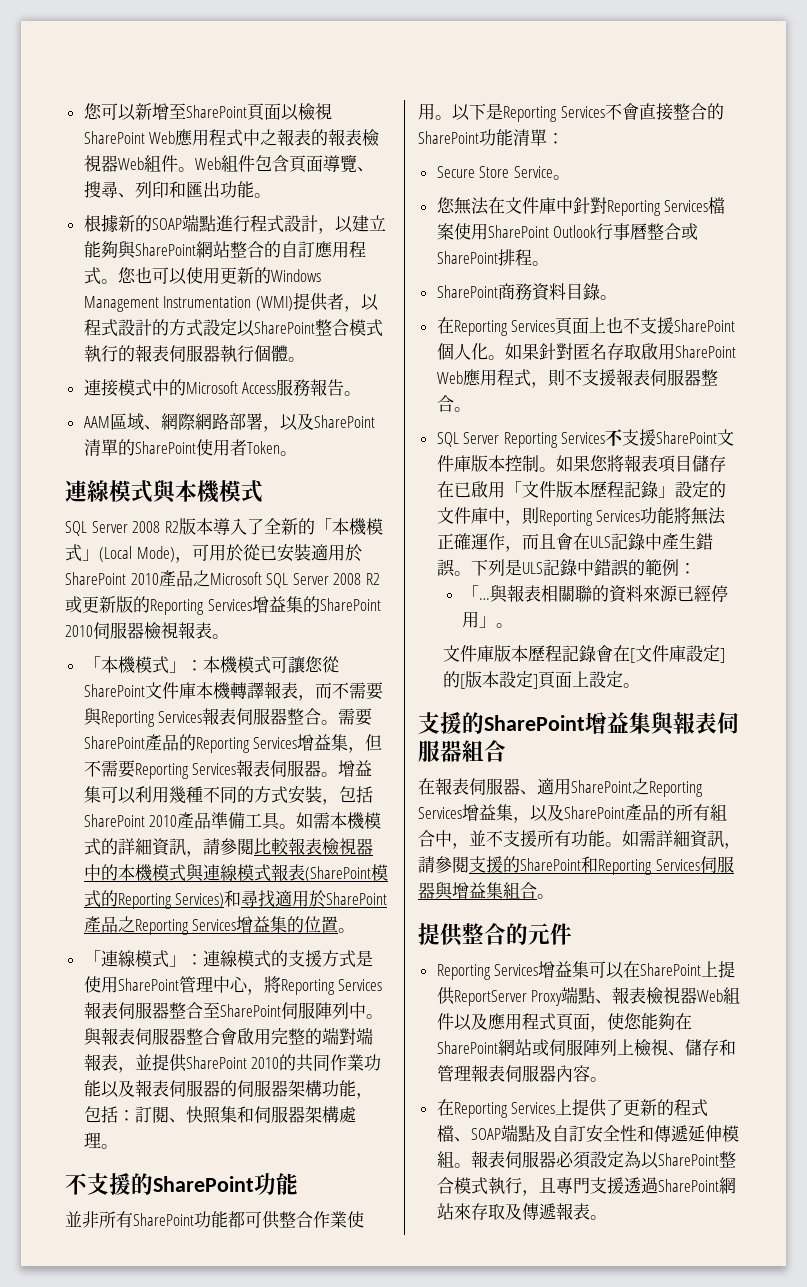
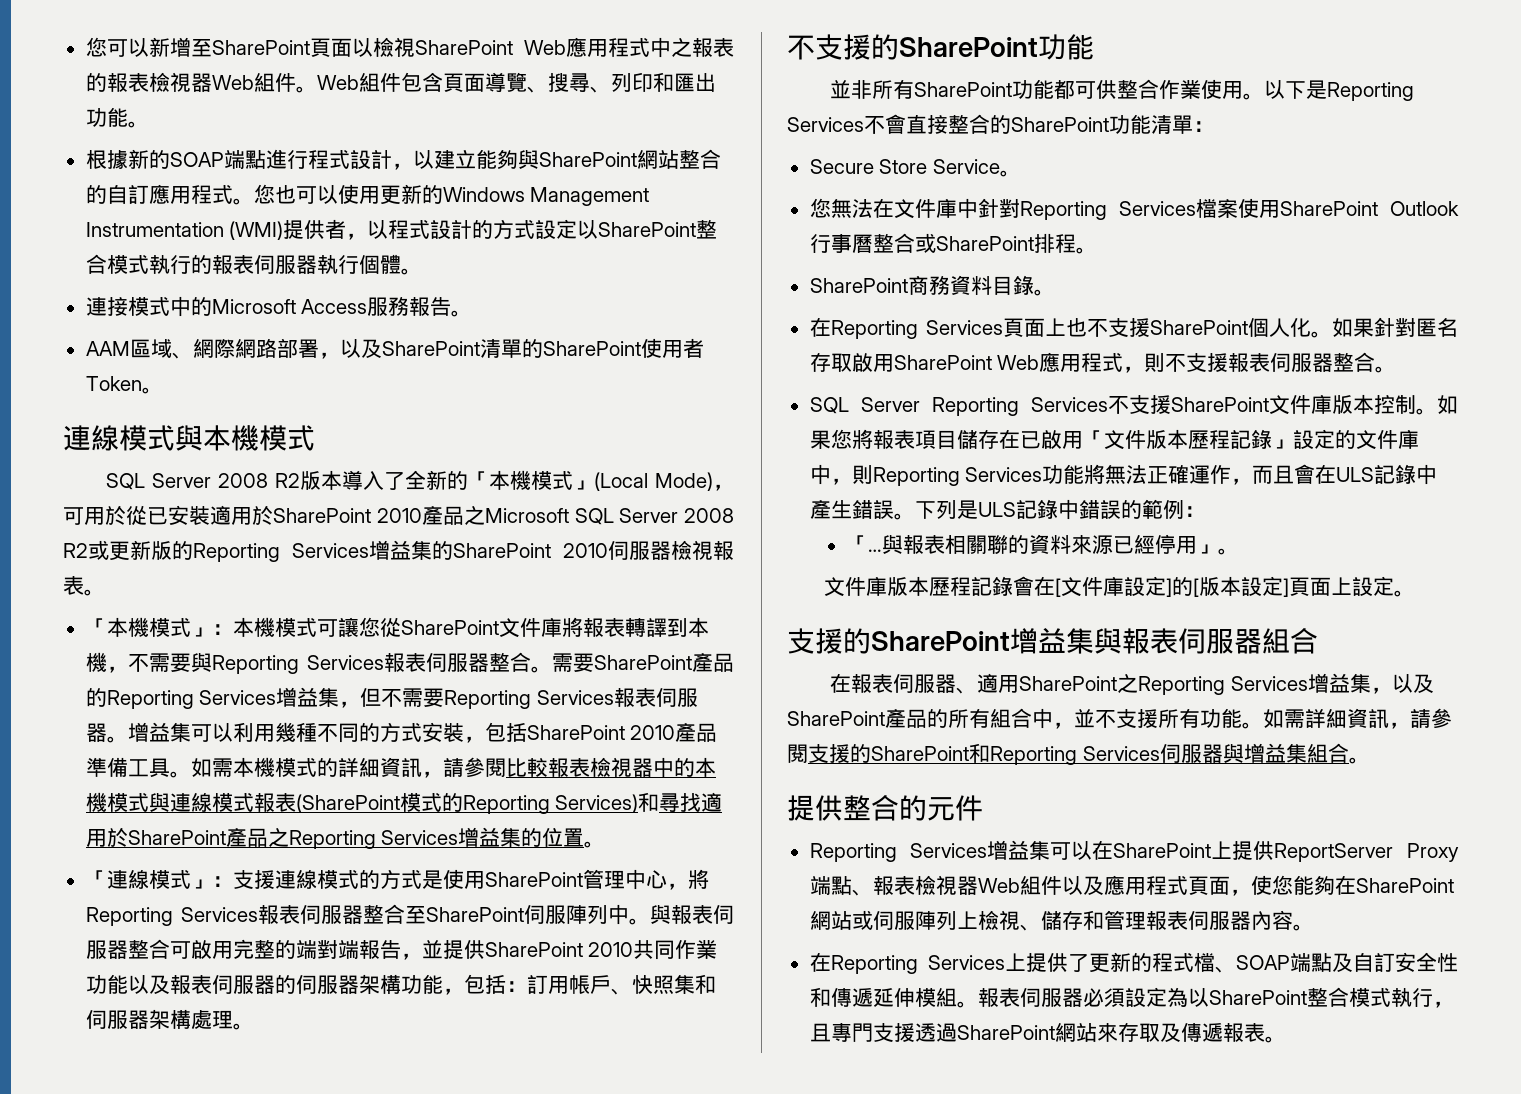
- 「本機模式」：本機模式可讓您從SharePoint文件庫本機轉譯報表，而不需要與Reporting Services報表伺服器整合。
+ 「本機模式」：本機模式可讓您從SharePoint文件庫將報表轉譯到本機，不需要與Reporting Services報表伺服器整合。
- 「連線模式」：連線模式的支援方式是使用SharePoint管理中心，將Reporting Services報表伺服器整合至SharePoint伺服陣列中。
+ 「連線模式」：支援連線模式的方式是使用SharePoint管理中心，將Reporting Services報表伺服器整合至SharePoint伺服陣列中。
- 與報表伺服器整合會啟用完整的端對端報表，並提供SharePoint 2010的共同作業功能以及報表伺服器的伺服器架構功能，包括：訂閱、快照集和伺服器架構處理。
+ 與報表伺服器整合可啟用完整的端對端報告，並提供SharePoint 2010共同作業功能以及報表伺服器的伺服器架構功能，包括：訂用帳戶、快照集和伺服器架構處理。

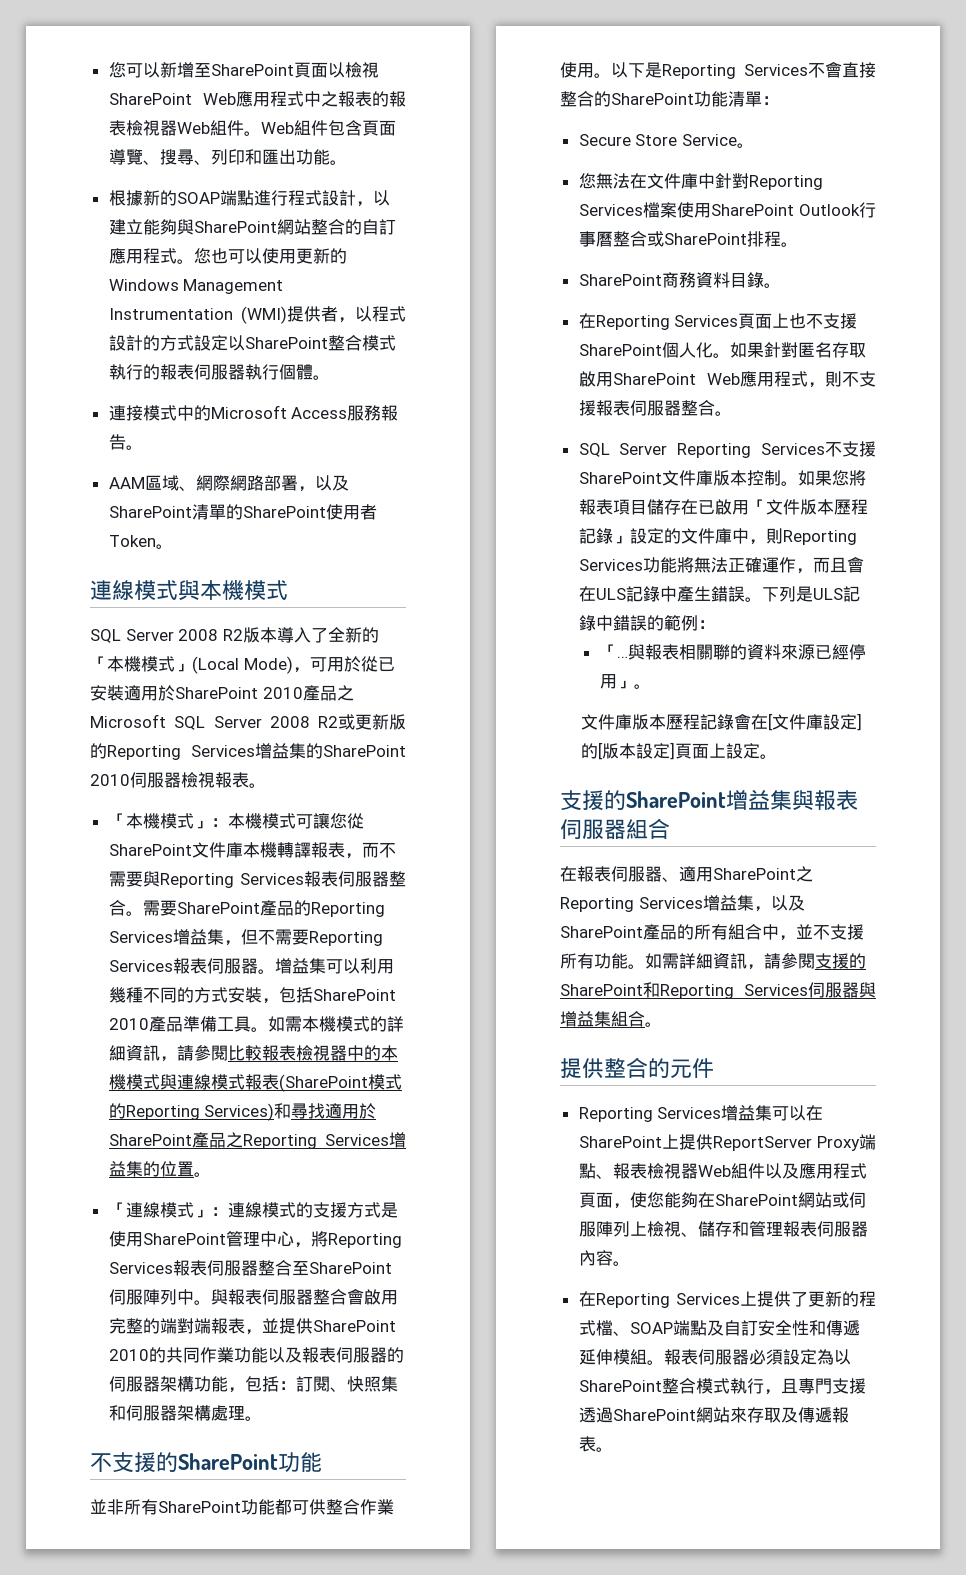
- 「本機模式」：本機模式可讓您從SharePoint文件庫將報表轉譯到本機，不需要與Reporting Services報表伺服器整合。
+ 「本機模式」：本機模式可讓您從SharePoint文件庫本機轉譯報表，而不需要與Reporting Services報表伺服器整合。
- 「連線模式」：支援連線模式的方式是使用SharePoint管理中心，將Reporting Services報表伺服器整合至SharePoint伺服陣列中。
+ 「連線模式」：連線模式的支援方式是使用SharePoint管理中心，將Reporting Services報表伺服器整合至SharePoint伺服陣列中。
- 與報表伺服器整合可啟用完整的端對端報告，並提供SharePoint 2010共同作業功能以及報表伺服器的伺服器架構功能，包括：訂用帳戶、快照集和伺服器架構處理。
+ 與報表伺服器整合會啟用完整的端對端報表，並提供SharePoint 2010的共同作業功能以及報表伺服器的伺服器架構功能，包括：訂閱、快照集和伺服器架構處理。

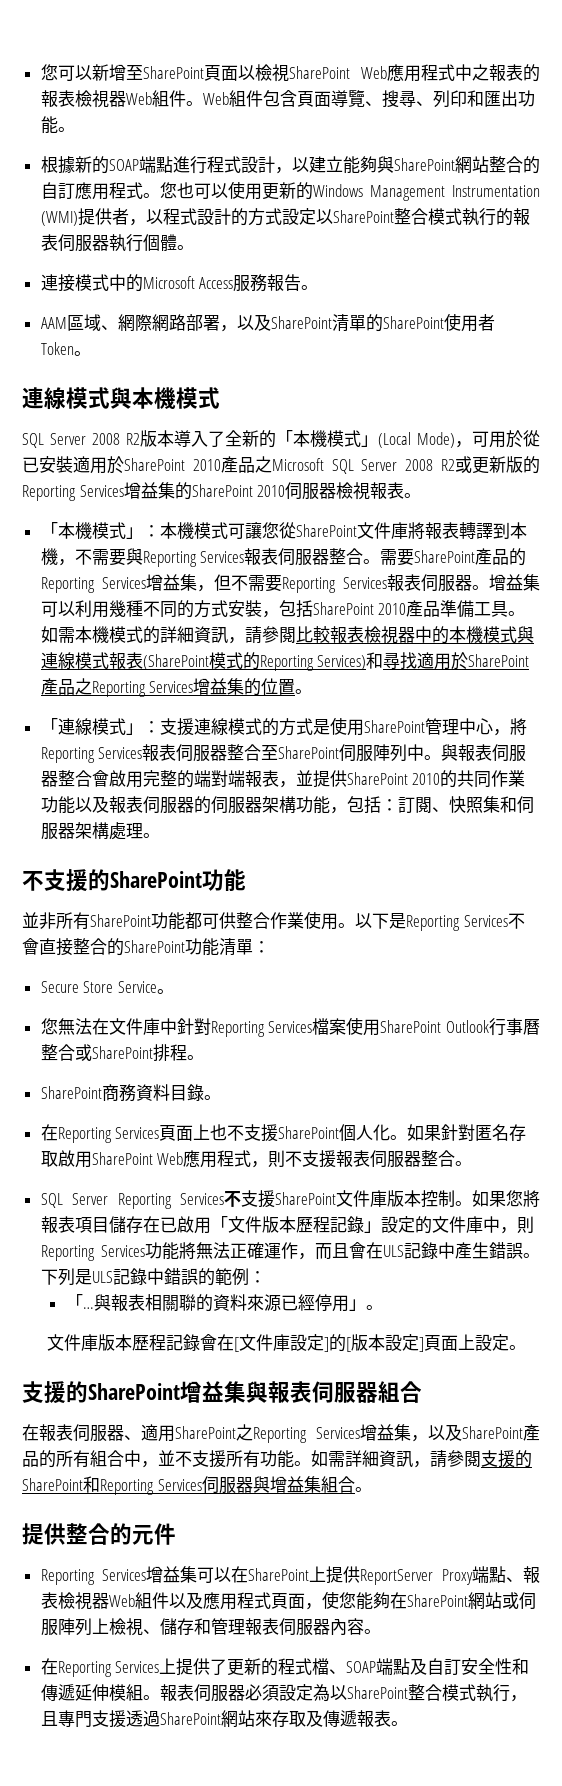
- 「本機模式」：本機模式可讓您從SharePoint文件庫本機轉譯報表，而不需要與Reporting Services報表伺服器整合。
+ 「本機模式」：本機模式可讓您從SharePoint文件庫將報表轉譯到本機，不需要與Reporting Services報表伺服器整合。
- 「連線模式」：連線模式的支援方式是使用SharePoint管理中心，將Reporting Services報表伺服器整合至SharePoint伺服陣列中。
+ 「連線模式」：支援連線模式的方式是使用SharePoint管理中心，將Reporting Services報表伺服器整合至SharePoint伺服陣列中。

